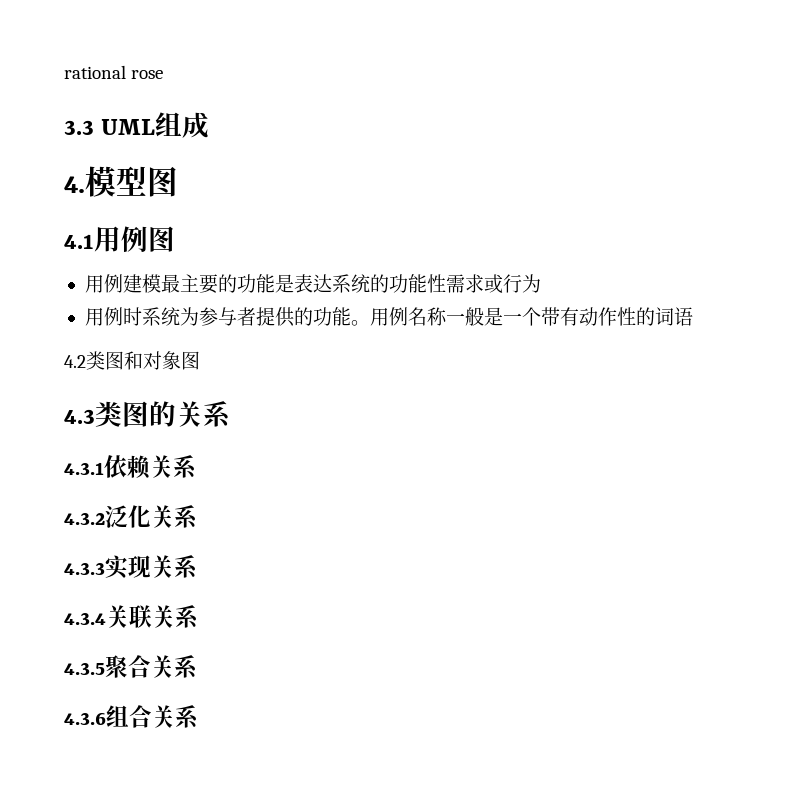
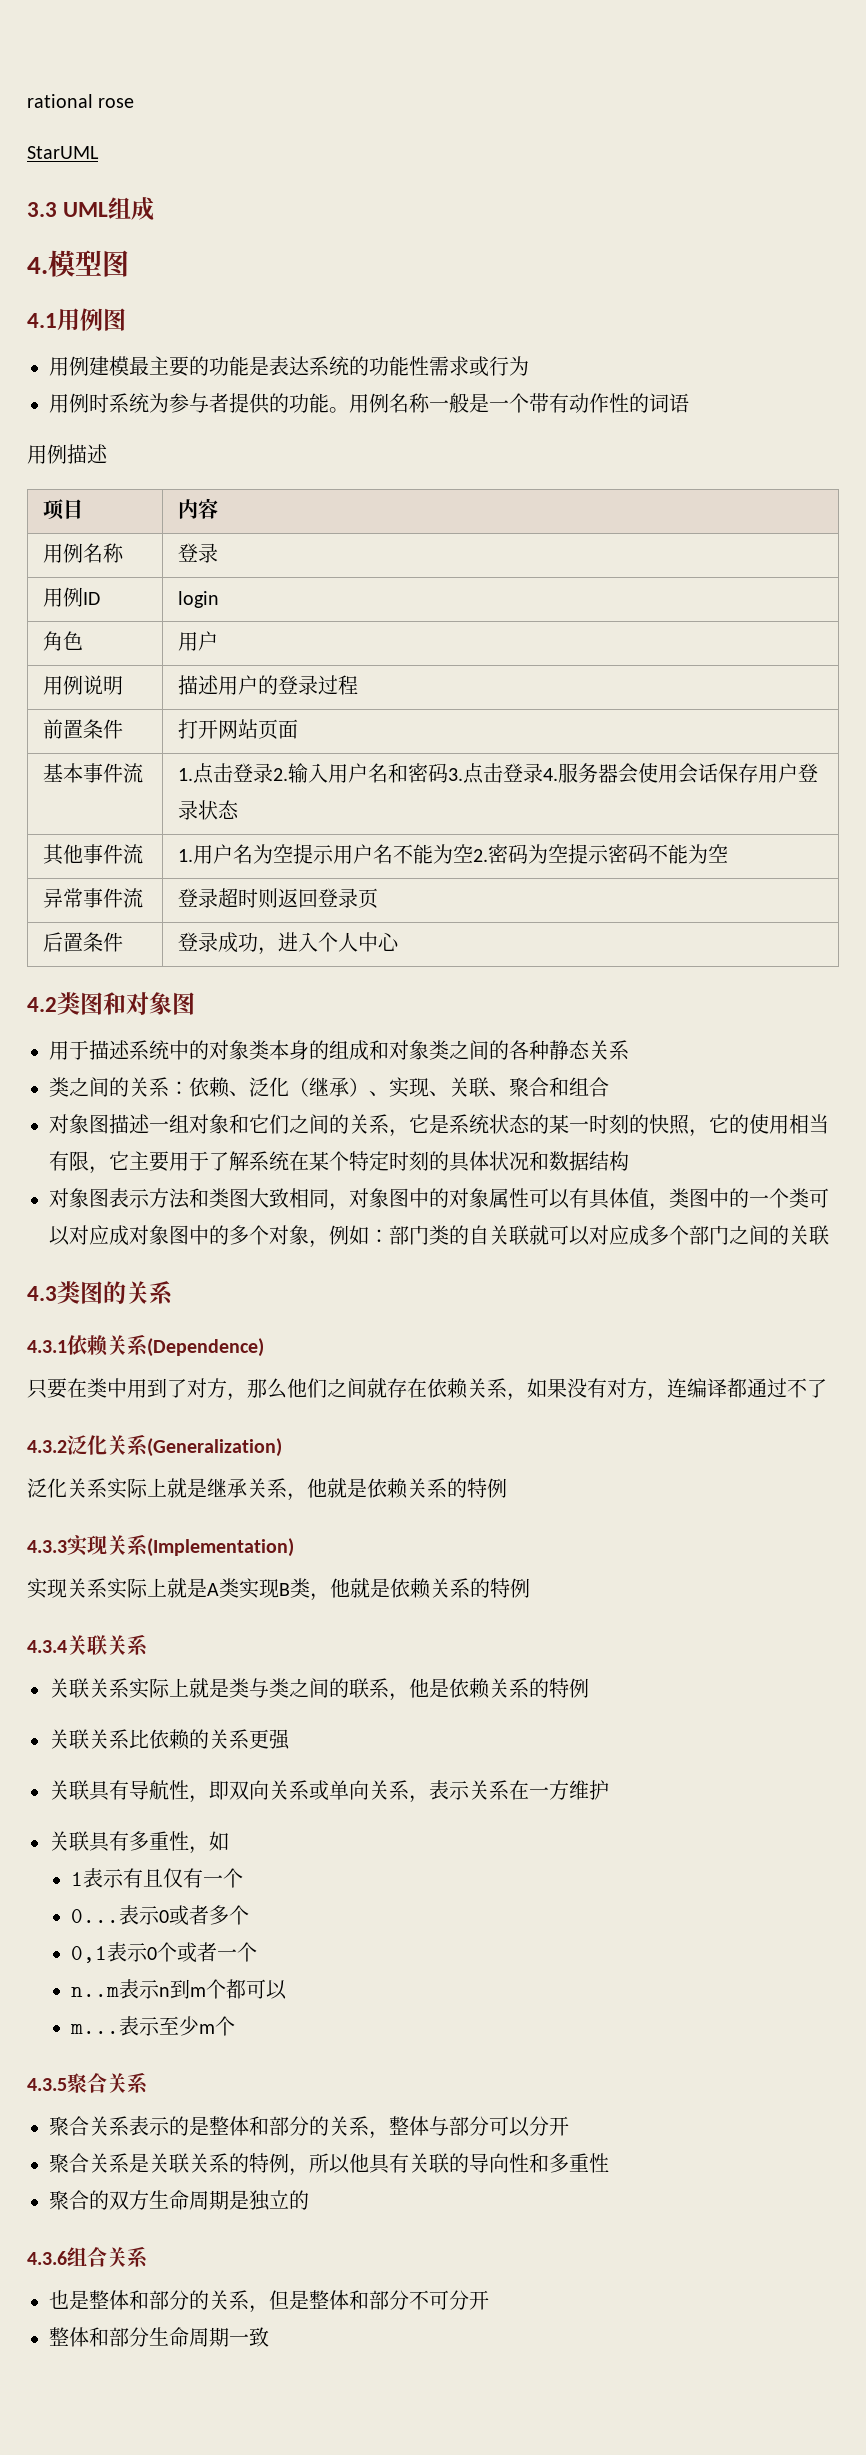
+ StarUML
+ 用例描述
+ 项目 | 内容
+ 用例名称 | 登录
+ 用例ID | login
+ 角色 | 用户
+ 用例说明 | 描述用户的登录过程
+ 前置条件 | 打开网站页面
+ 基本事件流 | 1.点击登录2.输入用户名和密码3.点击登录4.服务器会使用会话保存用户登录状态
+ 其他事件流 | 1.用户名为空提示用户名不能为空2.密码为空提示密码不能为空
+ 异常事件流 | 登录超时则返回登录页
+ 后置条件 | 登录成功，进入个人中心
  4.2类图和对象图
+ 用于描述系统中的对象类本身的组成和对象类之间的各种静态关系
+ 类之间的关系：依赖、泛化（继承）、实现、关联、聚合和组合
+ 对象图描述一组对象和它们之间的关系，它是系统状态的某一时刻的快照，它的使用相当有限，它主要用于了解系统在某个特定时刻的具体状况和数据结构
+ 对象图表示方法和类图大致相同，对象图中的对象属性可以有具体值，类图中的一个类可以对应成对象图中的多个对象，例如：部门类的自关联就可以对应成多个部门之间的关联
- 4.3.1依赖关系
- 4.3.2泛化关系
- 4.3.3实现关系
+ 4.3.1依赖关系(Dependence)
+ 只要在类中用到了对方，那么他们之间就存在依赖关系，如果没有对方，连编译都通过不了
+ 4.3.2泛化关系(Generalization)
+ 泛化关系实际上就是继承关系，他就是依赖关系的特例
+ 4.3.3实现关系(Implementation)
+ 实现关系实际上就是A类实现B类，他就是依赖关系的特例
  4.3.4关联关系
+ 关联关系实际上就是类与类之间的联系，他是依赖关系的特例
+ 关联关系比依赖的关系更强
+ 关联具有导航性，即双向关系或单向关系，表示关系在一方维护
+ 关联具有多重性，如
+ 1表示有且仅有一个
+ 0...表示0或者多个
+ 0,1表示0个或者一个
+ n..m表示n到m个都可以
+ m...表示至少m个
  4.3.5聚合关系
+ 聚合关系表示的是整体和部分的关系，整体与部分可以分开
+ 聚合关系是关联关系的特例，所以他具有关联的导向性和多重性
+ 聚合的双方生命周期是独立的
  4.3.6组合关系
+ 也是整体和部分的关系，但是整体和部分不可分开
+ 整体和部分生命周期一致

